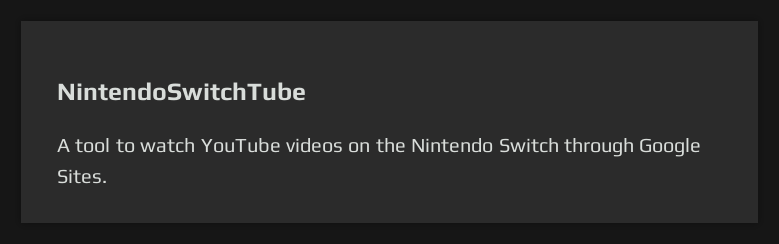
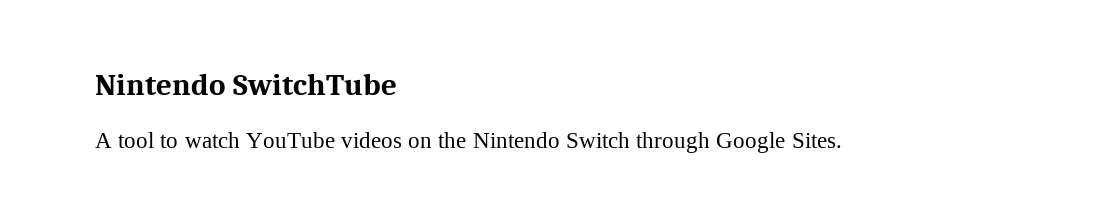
- NintendoSwitchTube
+ Nintendo SwitchTube

